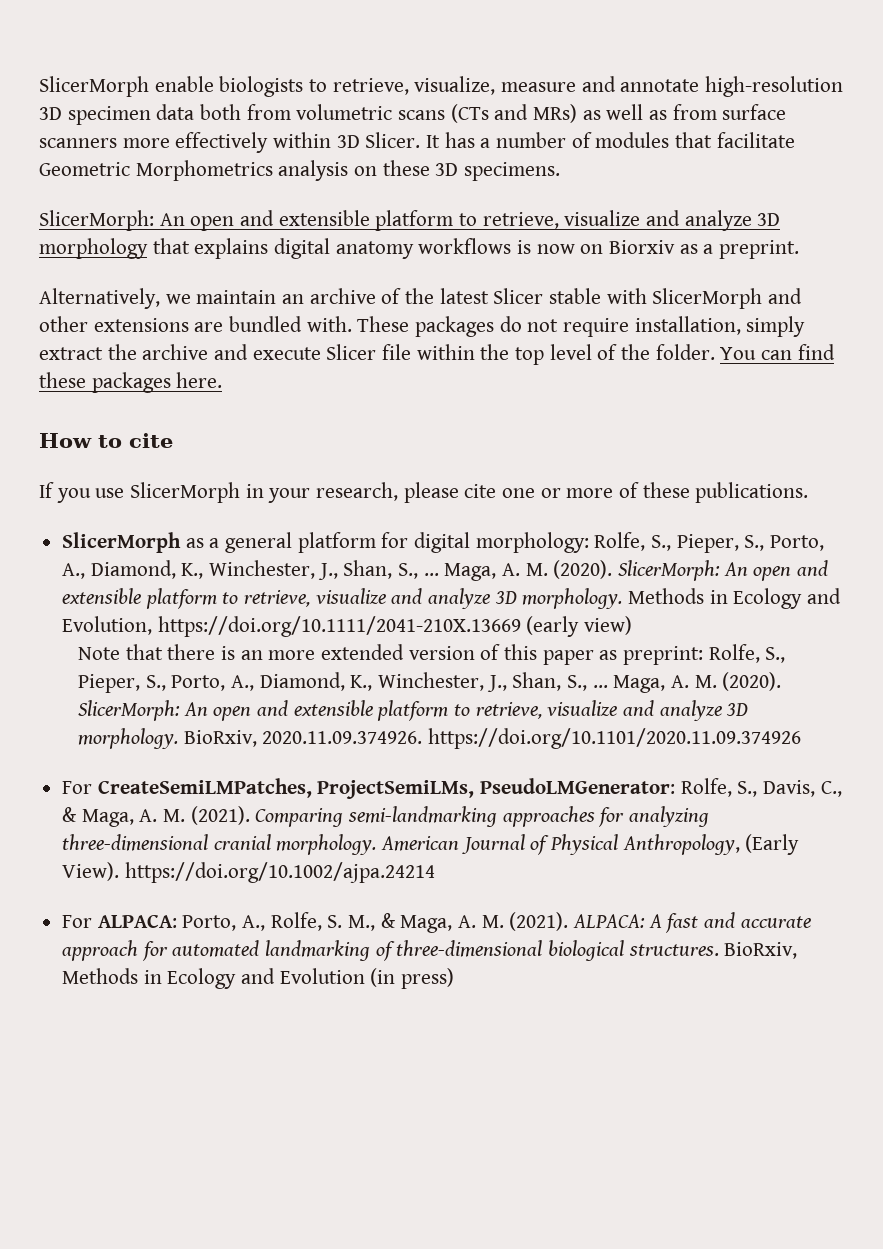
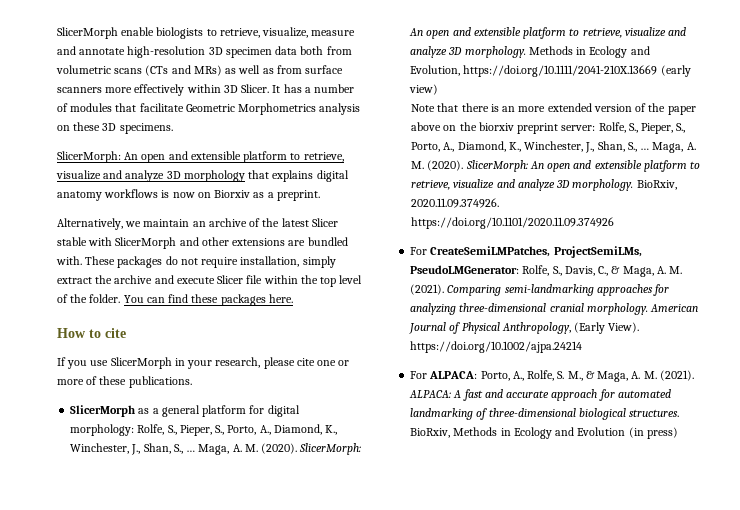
- Note that there is an more extended version of this paper as preprint: Rolfe, S., Pieper, S., Porto, A., Diamond, K., Winchester, J., Shan, S., …
+ Note that there is an more extended version of the paper above on the biorxiv preprint server: Rolfe, S., Pieper, S., Porto, A., Diamond, K., Winchester, J., Shan, S., …

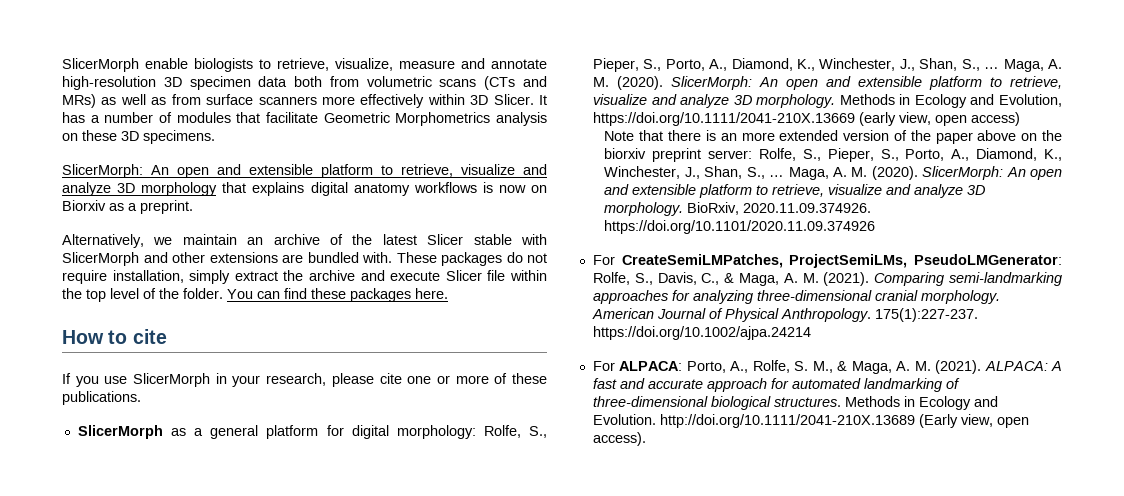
- Methods in Ecology and Evolution, https://doi.org/10.1111/2041-210X.13669 (early view)
+ Methods in Ecology and Evolution, https://doi.org/10.1111/2041-210X.13669 (early view, open access)
- American Journal of Physical Anthropology, (Early View). https://doi.org/10.1002/ajpa.24214
+ American Journal of Physical Anthropology. 175(1):227-237. https://doi.org/10.1002/ajpa.24214
- BioRxiv, Methods in Ecology and Evolution (in press)
+ Methods in Ecology and Evolution. http://doi.org/10.1111/2041-210X.13689 (Early view, open access).

